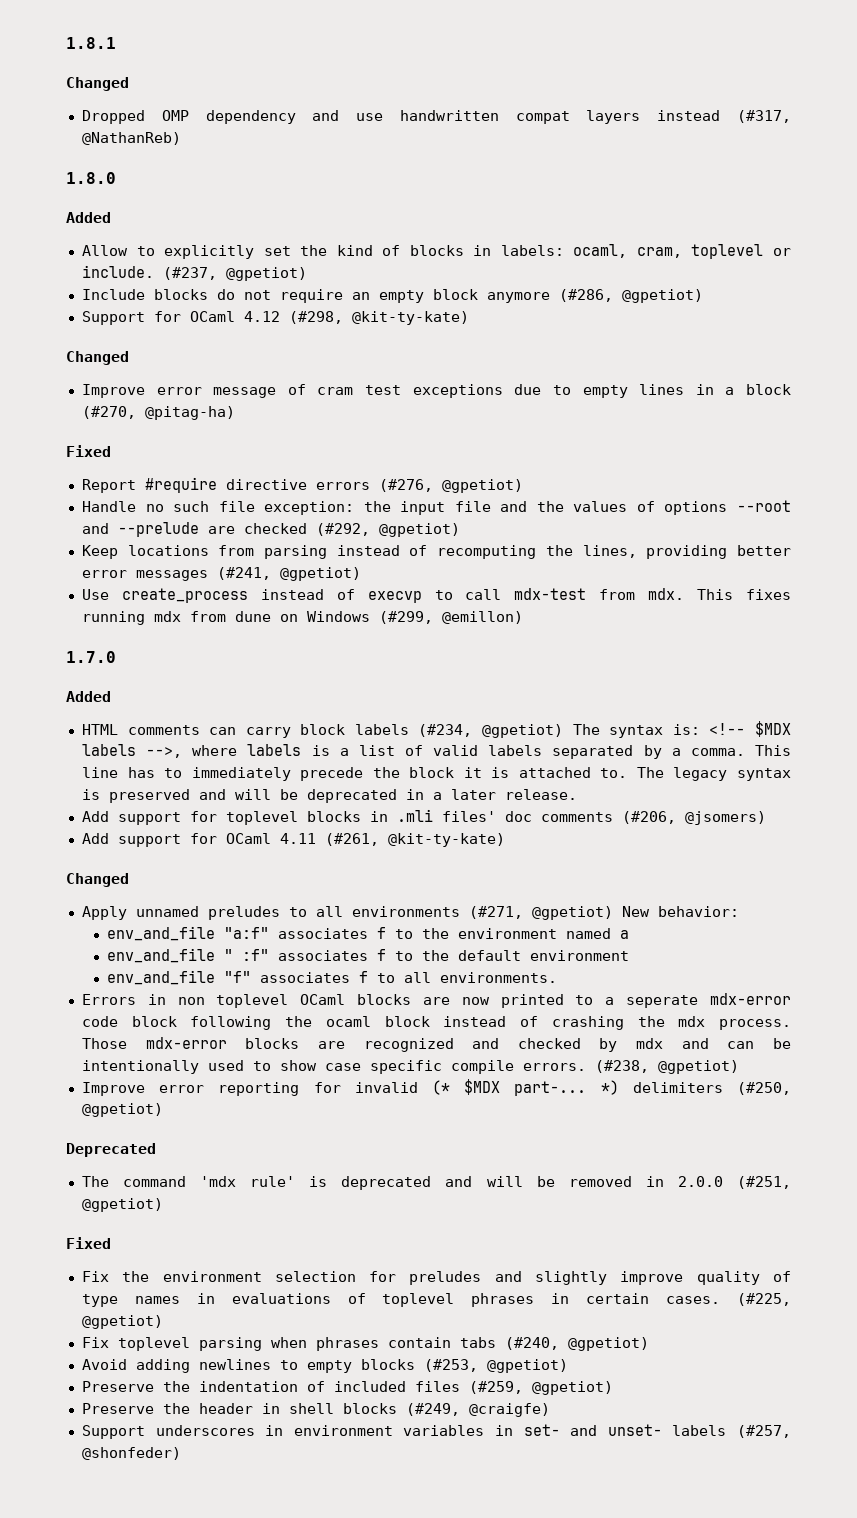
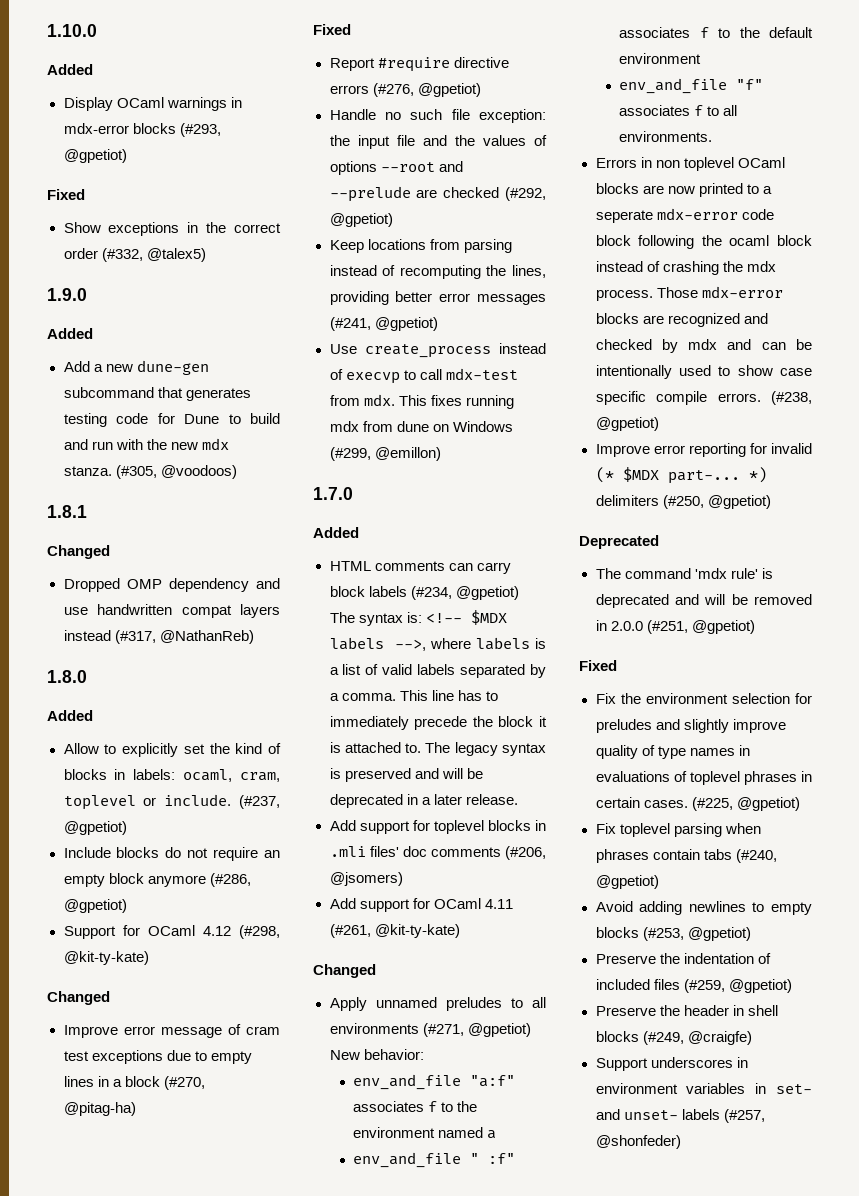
+ 1.10.0
+ Added
+ Display OCaml warnings in mdx-error blocks (#293, @gpetiot)
+ Fixed
+ Show exceptions in the correct order (#332, @talex5)
+ 1.9.0
+ Added
+ Add a new dune-gen subcommand that generates testing code for Dune to build and run with the new mdx stanza. (#305, @voodoos)

